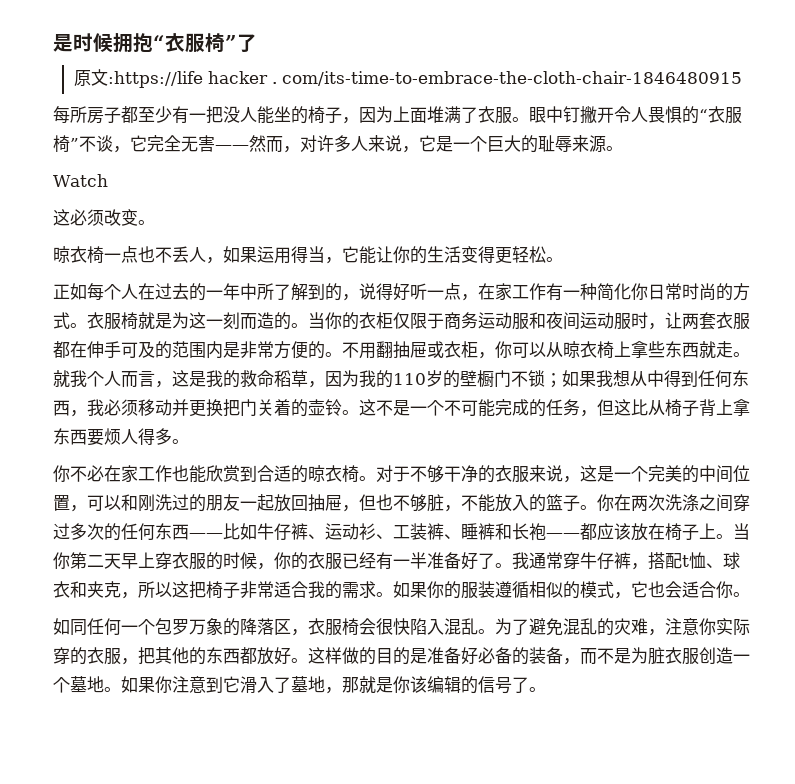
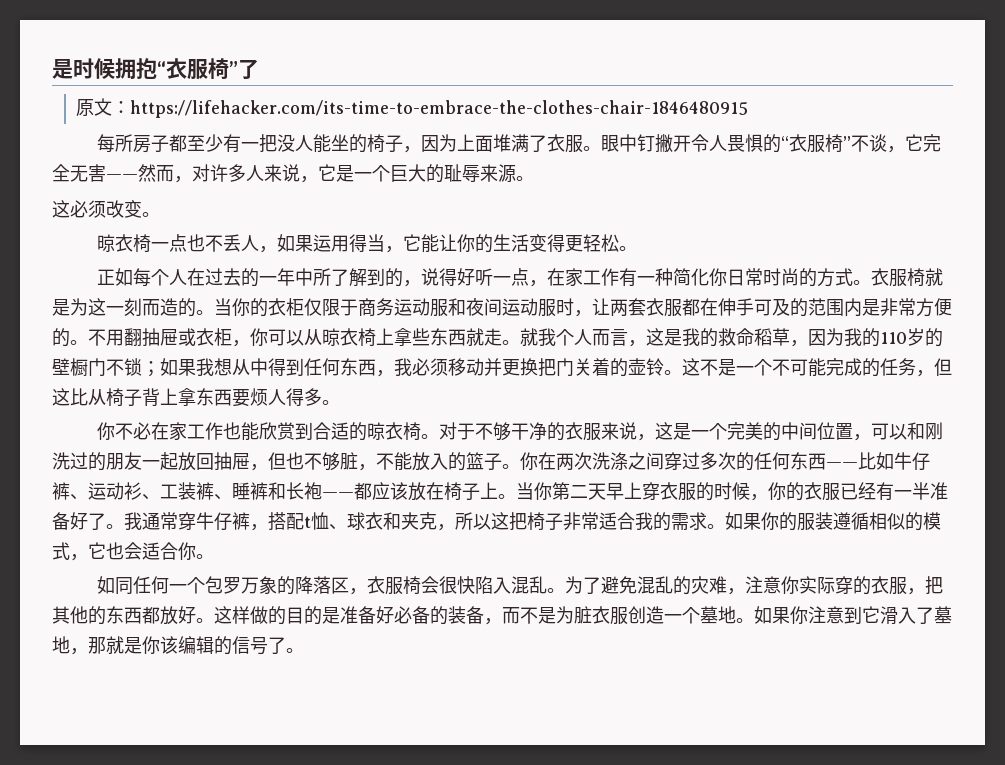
- 原文:https://life hacker . com/its-time-to-embrace-the-cloth-chair-1846480915
+ 原文：https://lifehacker.com/its-time-to-embrace-the-clothes-chair-1846480915
- Watch

